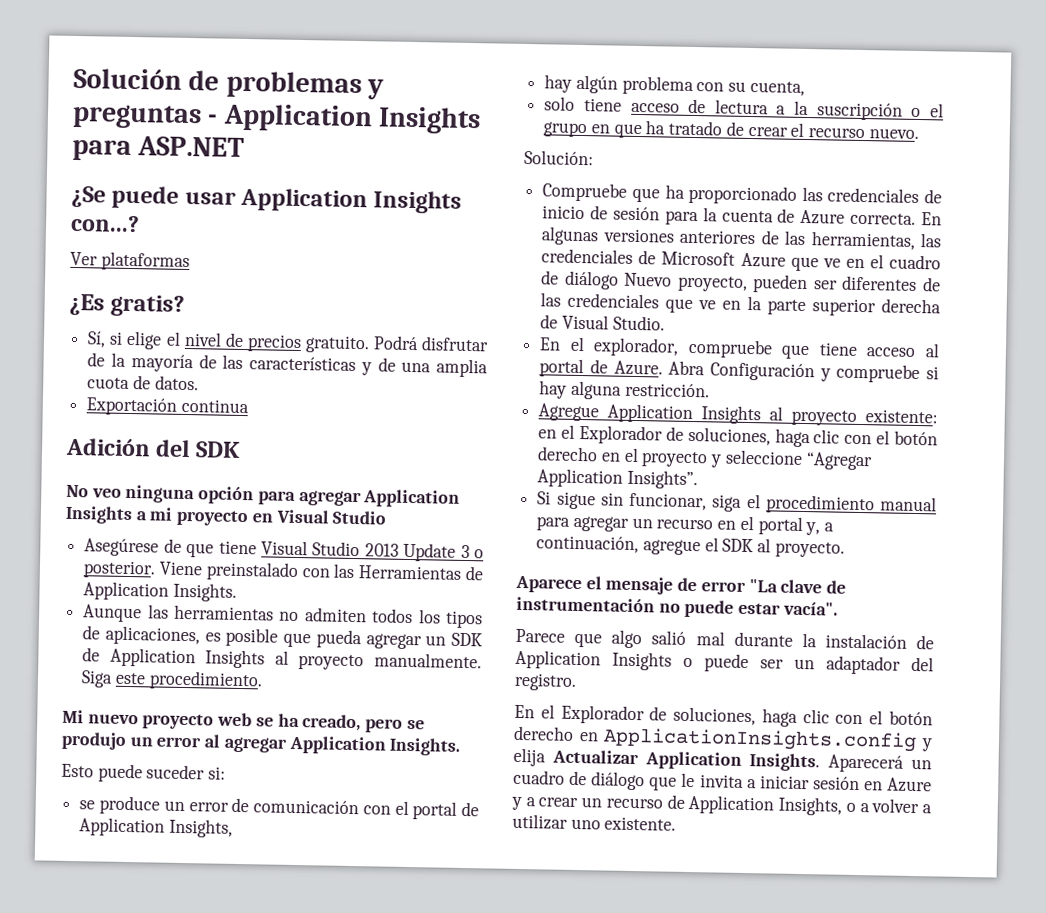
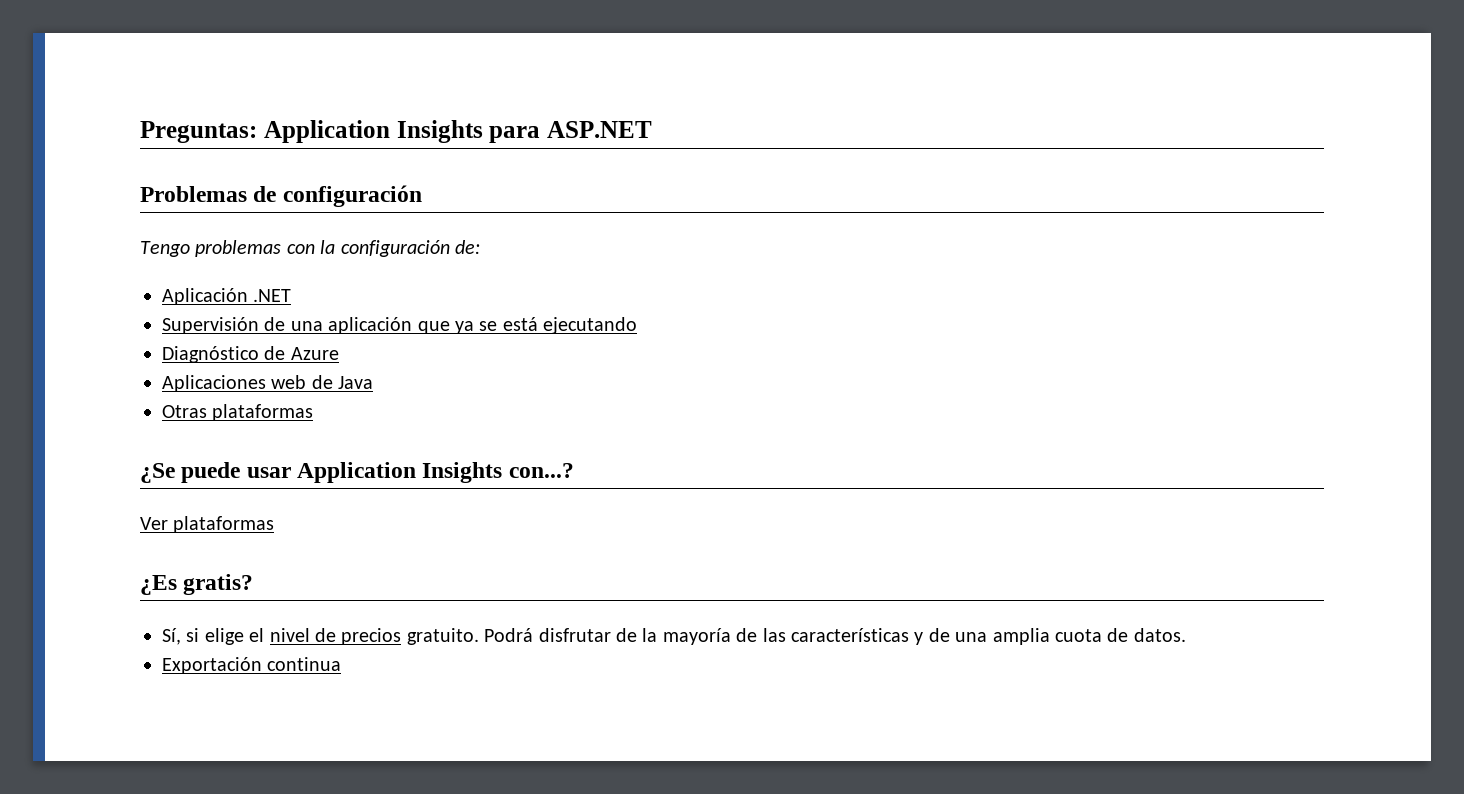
- Solución de problemas y preguntas - Application Insights para ASP.NET
+ Preguntas: Application Insights para ASP.NET
+ Problemas de configuración
+ Tengo problemas con la configuración de:
+ Aplicación .NET
+ Supervisión de una aplicación que ya se está ejecutando
+ Diagnóstico de Azure
+ Aplicaciones web de Java
+ Otras plataformas
- Adición del SDK
- No veo ninguna opción para agregar Application Insights a mi proyecto en Visual Studio
- Asegúrese de que tiene Visual Studio 2013 Update 3 o posterior. Viene preinstalado con las Herramientas de Application Insights.
- Aunque las herramientas no admiten todos los tipos de aplicaciones, es posible que pueda agregar un SDK de Application Insights al proyecto manualmente. Siga este procedimiento.
- Mi nuevo proyecto web se ha creado, pero se produjo un error al agregar Application Insights.
- Esto puede suceder si:
- se produce un error de comunicación con el portal de Application Insights,
- hay algún problema con su cuenta,
- solo tiene acceso de lectura a la suscripción o el grupo en que ha tratado de crear el recurso nuevo.
- Solución:
- Compruebe que ha proporcionado las credenciales de inicio de sesión para la cuenta de Azure correcta. En algunas versiones anteriores de las herramientas, las credenciales de Microsoft Azure que ve en el cuadro de diálogo Nuevo proyecto, pueden ser diferentes de las credenciales que ve en la parte superior derecha de Visual Studio.
- En el explorador, compruebe que tiene acceso al portal de Azure. Abra Configuración y compruebe si hay alguna restricción.
- Agregue Application Insights al proyecto existente: en el Explorador de soluciones, haga clic con el botón derecho en el proyecto y seleccione “Agregar Application Insights”.
- Si sigue sin funcionar, siga el procedimiento manual para agregar un recurso en el portal y, a continuación, agregue el SDK al proyecto.
- Aparece el mensaje de error "La clave de instrumentación no puede estar vacía".
- Parece que algo salió mal durante la instalación de Application Insights o puede ser un adaptador del registro.
- En el Explorador de soluciones, haga clic con el botón derecho en ApplicationInsights.config y elija Actualizar Application Insights. Aparecerá un cuadro de diálogo que le invita a iniciar sesión en Azure y a crear un recurso de Application Insights, o a volver a utilizar uno existente.

